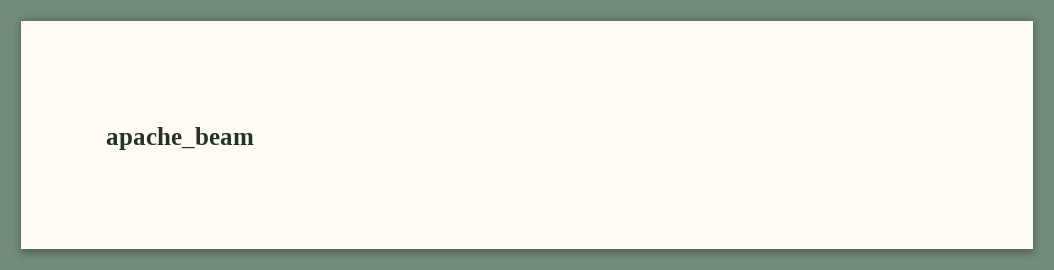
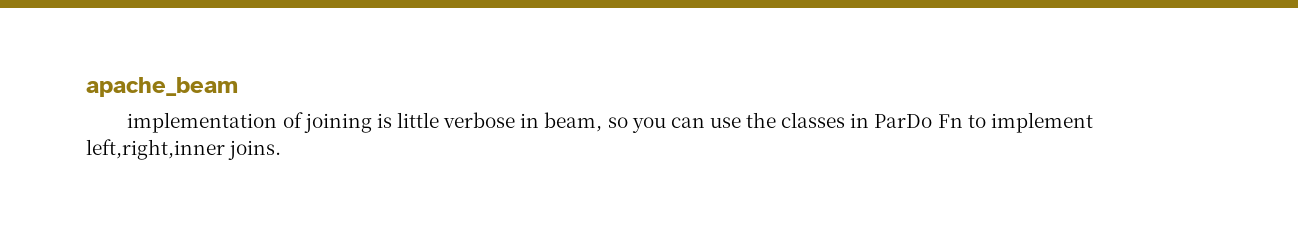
+ implementation of joining is little verbose in beam, so you can use the classes in ParDo Fn to implement left,right,inner joins.

